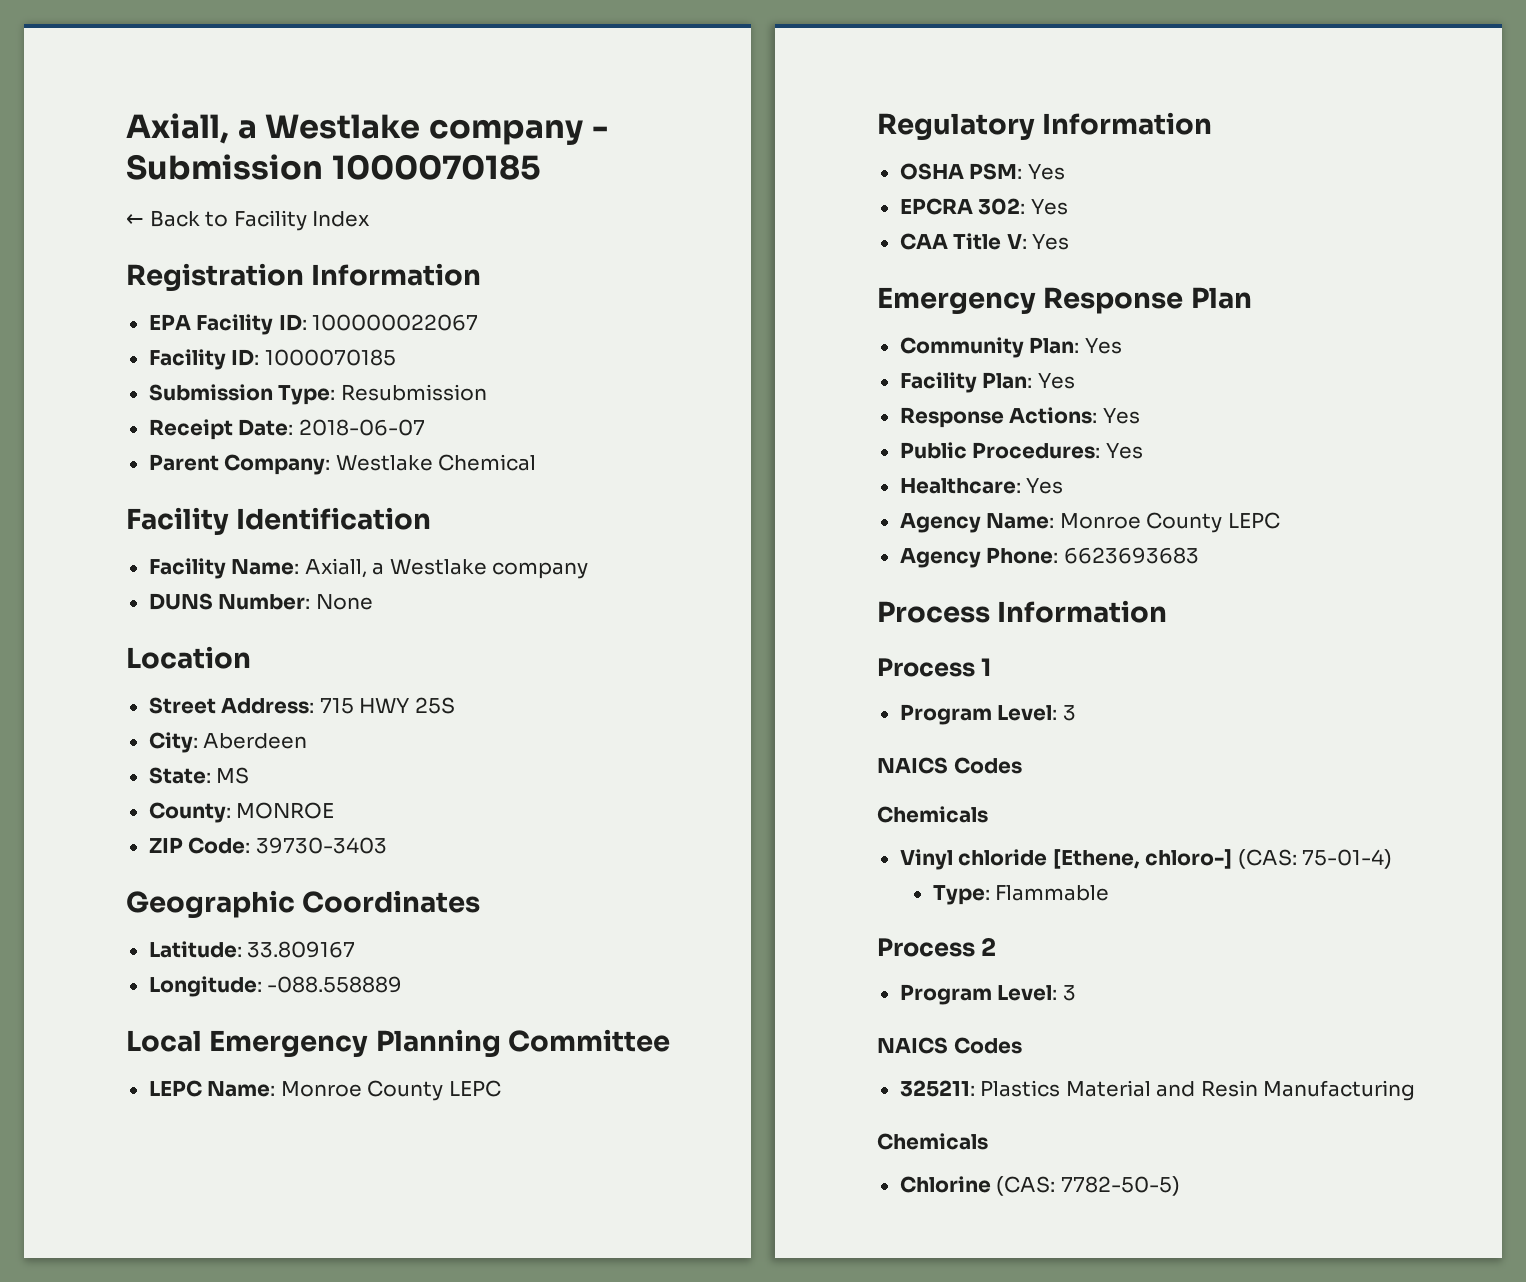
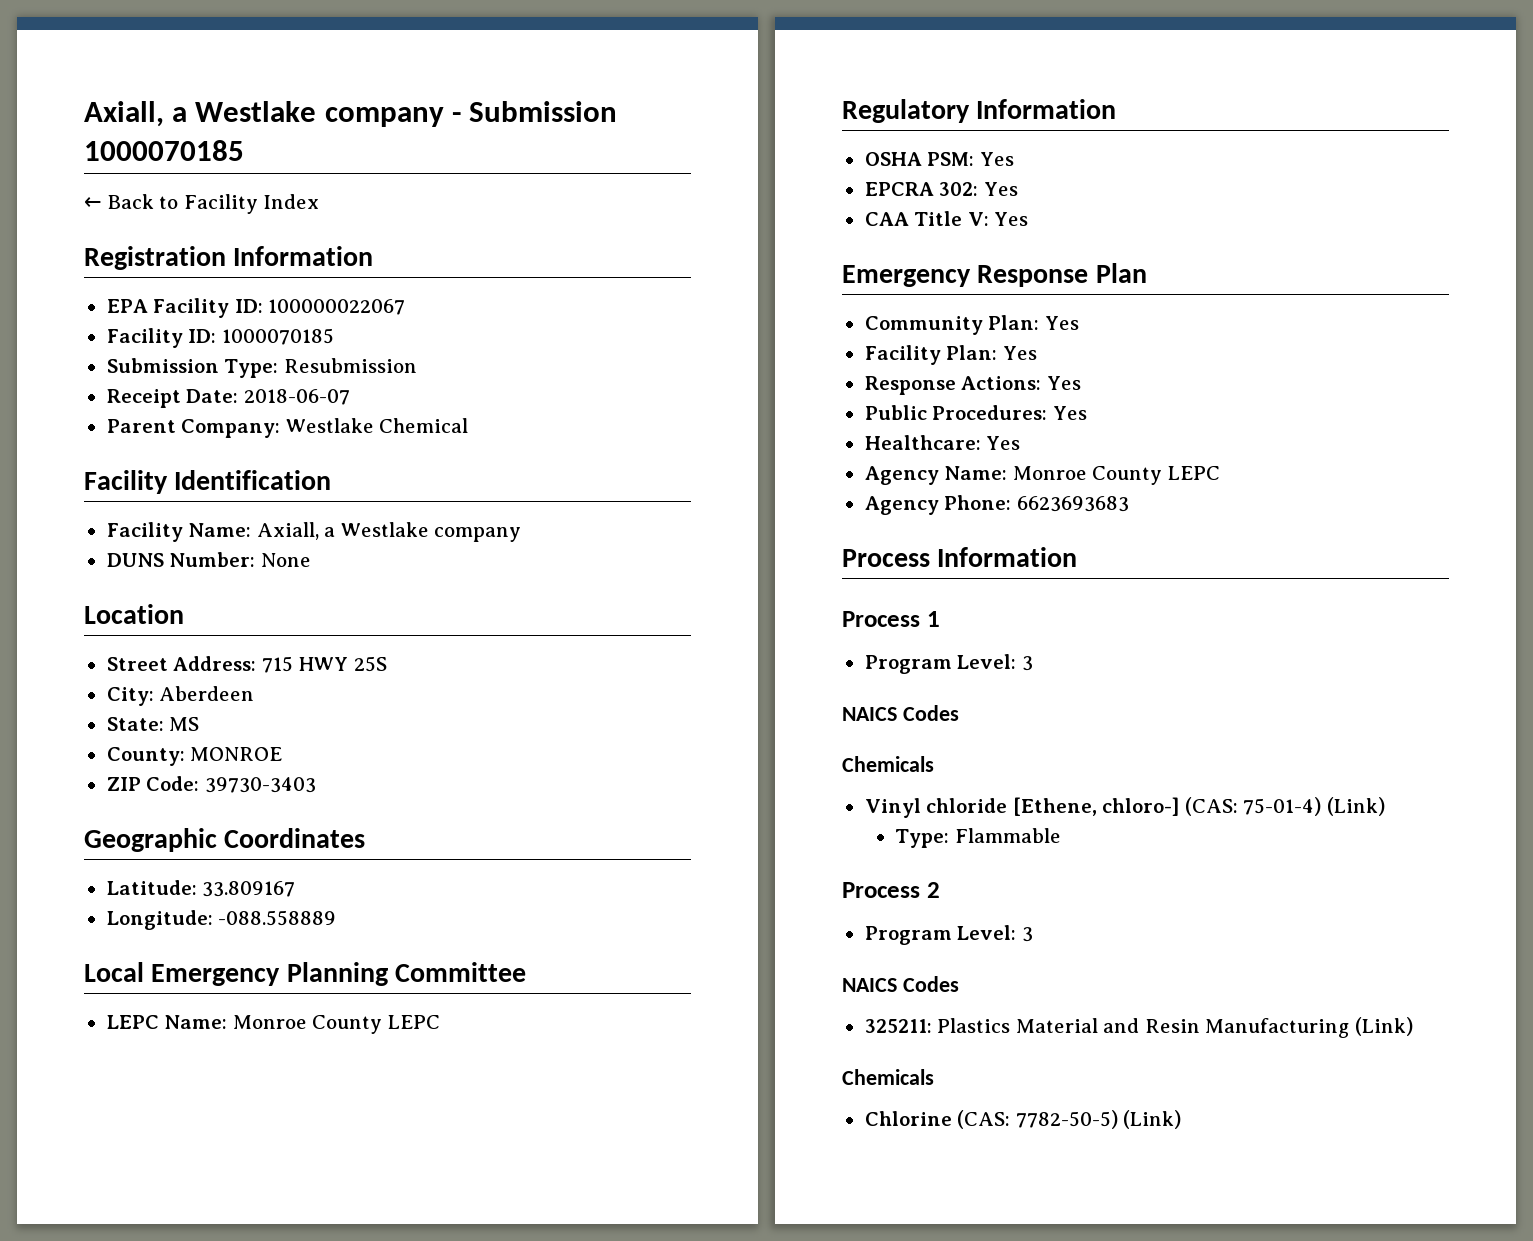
- Vinyl chloride [Ethene, chloro-] (CAS: 75-01-4)
+ Vinyl chloride [Ethene, chloro-] (CAS: 75-01-4) (Link)
- 325211: Plastics Material and Resin Manufacturing
+ 325211: Plastics Material and Resin Manufacturing (Link)
- Chlorine (CAS: 7782-50-5)
+ Chlorine (CAS: 7782-50-5) (Link)

